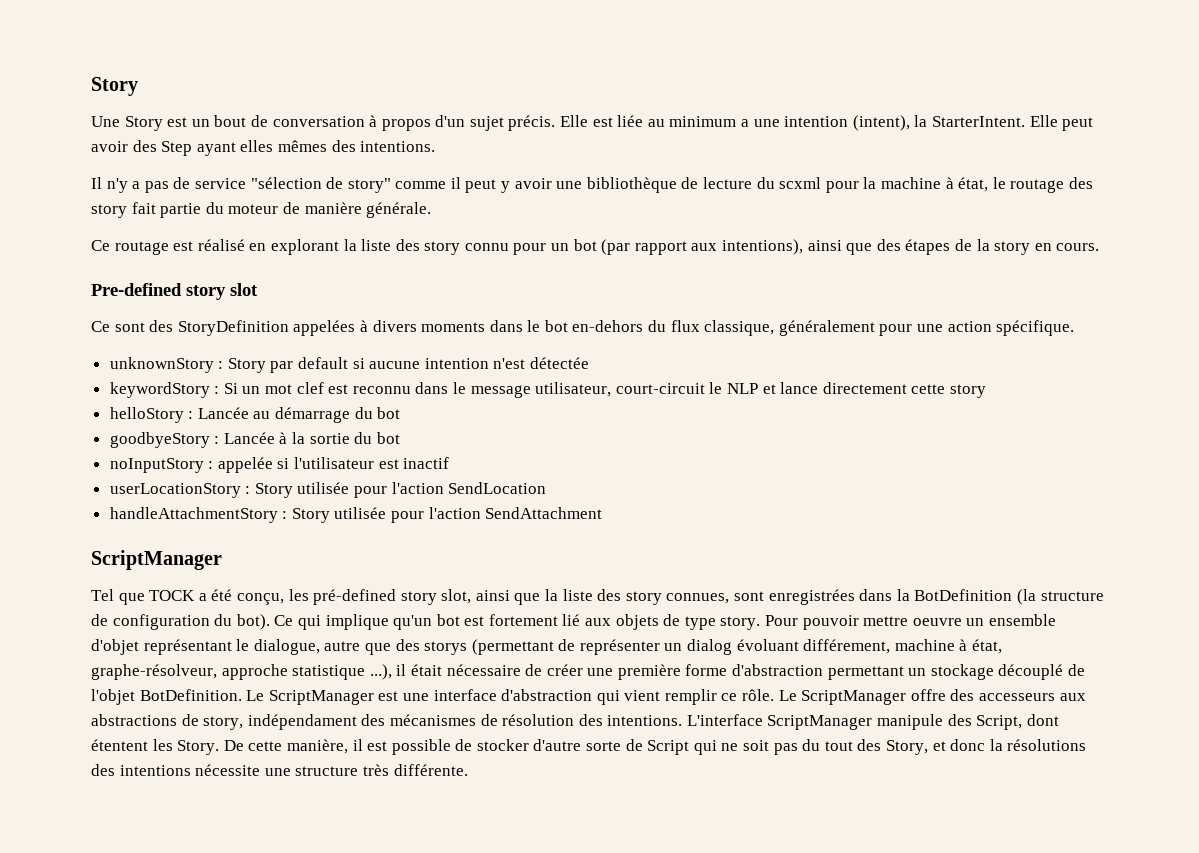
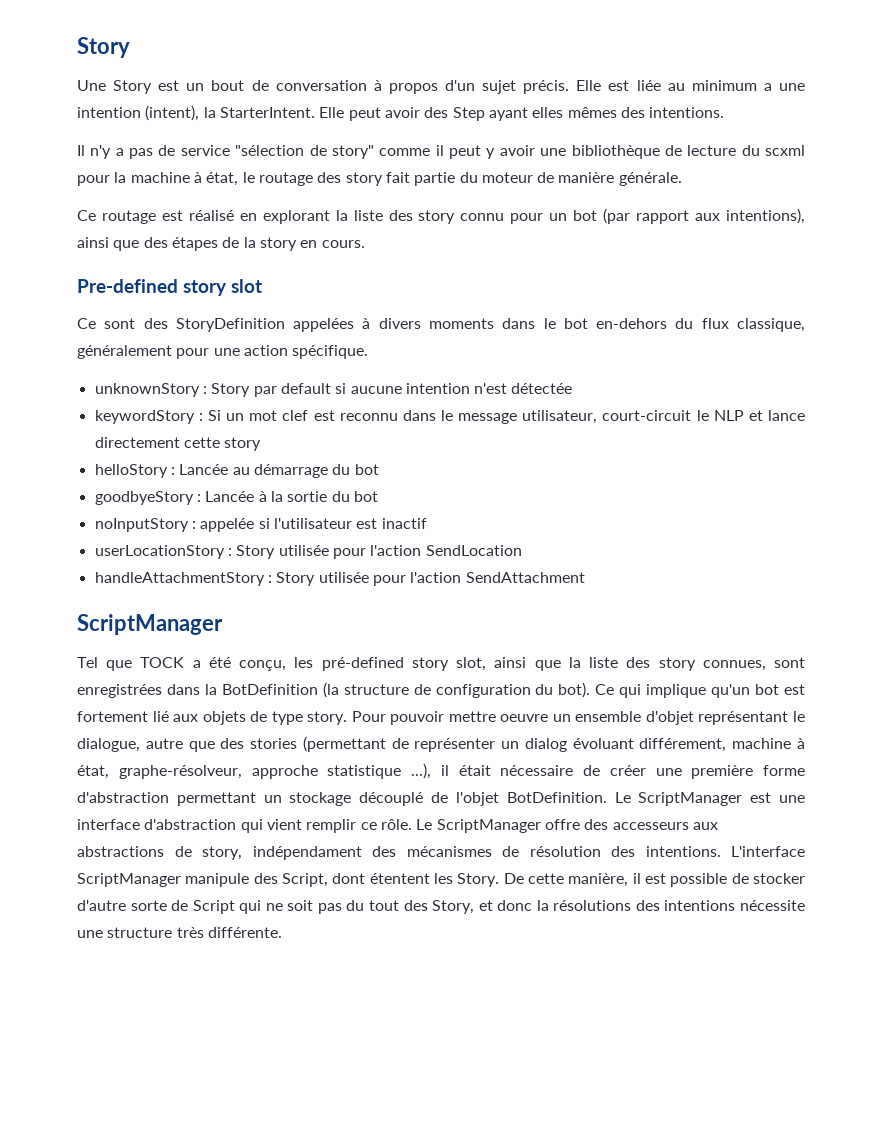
- Pour pouvoir mettre oeuvre un ensemble d'objet représentant le dialogue, autre que des storys (permettant de représenter un dialog évoluant différement, machine à état, graphe-résolveur, approche statistique ...), il était nécessaire de créer une première forme d'abstraction permettant un stockage découplé de l'objet BotDefinition.
+ Pour pouvoir mettre oeuvre un ensemble d'objet représentant le dialogue, autre que des stories (permettant de représenter un dialog évoluant différement, machine à état, graphe-résolveur, approche statistique ...), il était nécessaire de créer une première forme d'abstraction permettant un stockage découplé de l'objet BotDefinition.

